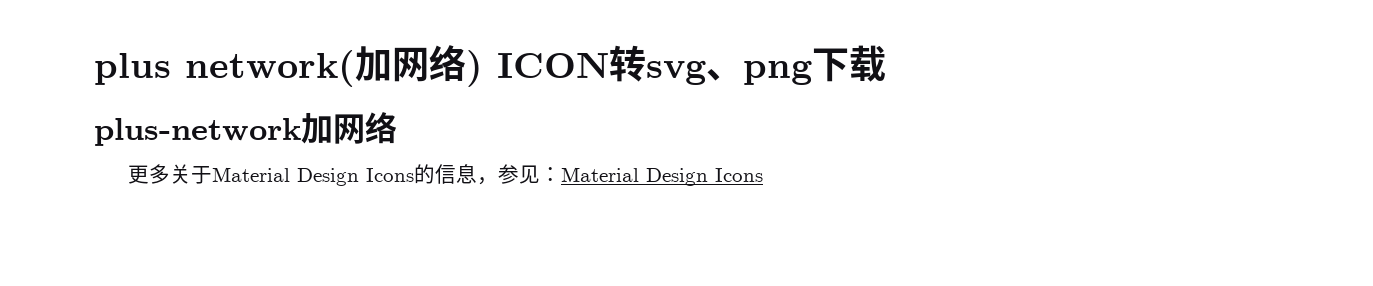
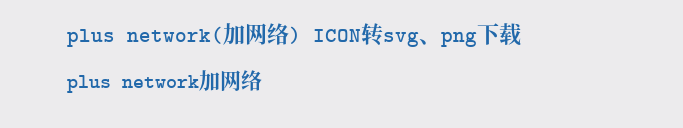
- plus-network加网络
- 更多关于Material Design Icons的信息，参见：Material Design Icons
+ plus network加网络

